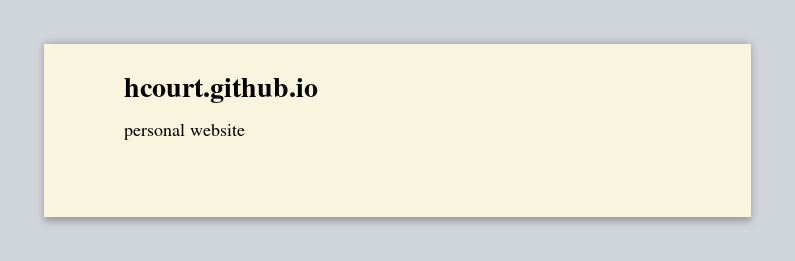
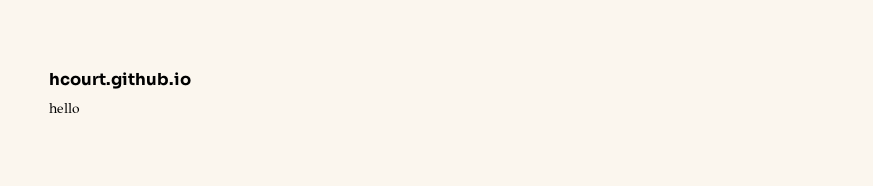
- personal website
+ hello

